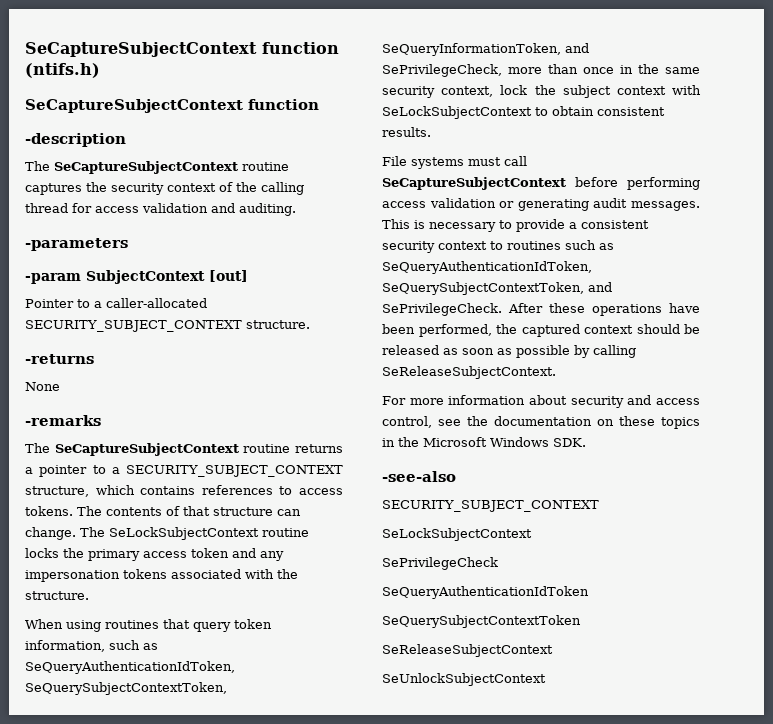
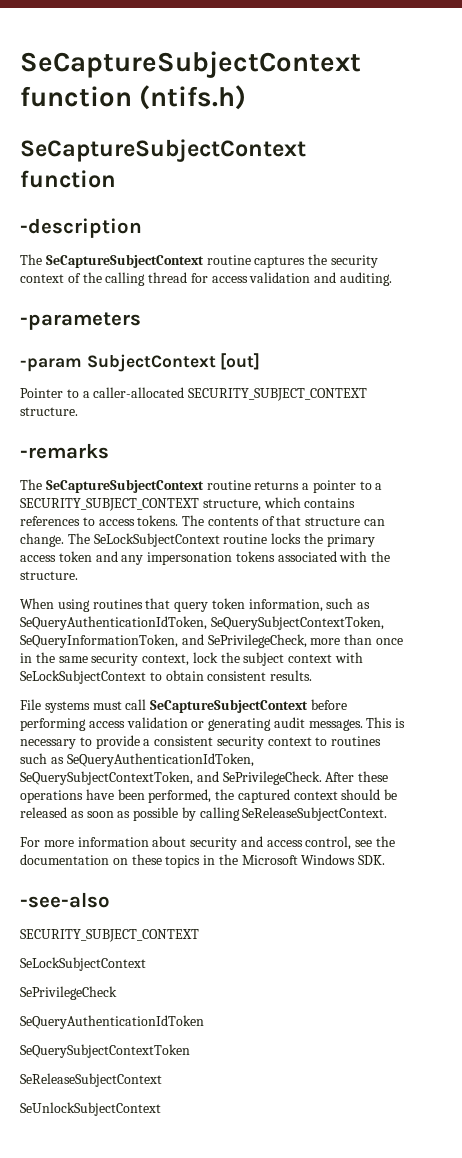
- -returns
- None

